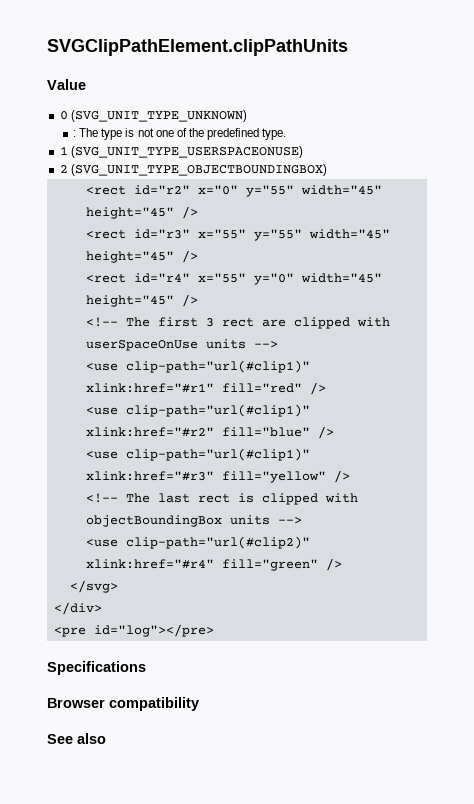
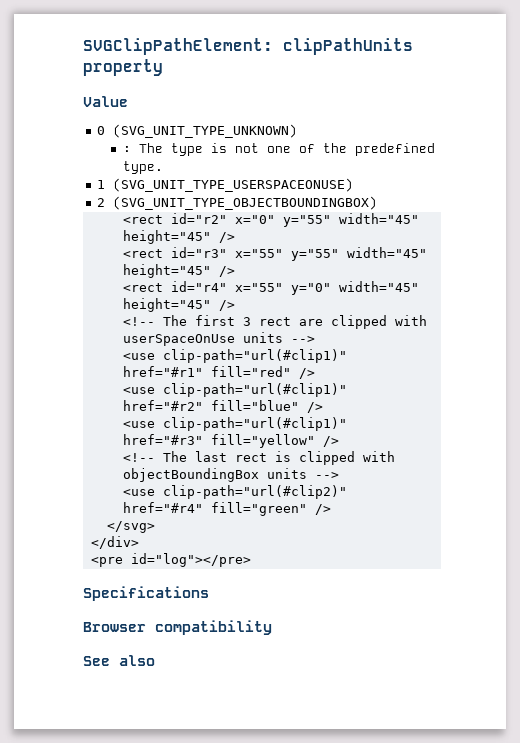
- SVGClipPathElement.clipPathUnits
+ SVGClipPathElement: clipPathUnits property
- <use clip-path="url(#clip1)" xlink:href="#r1" fill="red" />
+ <use clip-path="url(#clip1)" href="#r1" fill="red" />
- <use clip-path="url(#clip1)" xlink:href="#r2" fill="blue" />
+ <use clip-path="url(#clip1)" href="#r2" fill="blue" />
- <use clip-path="url(#clip1)" xlink:href="#r3" fill="yellow" />
+ <use clip-path="url(#clip1)" href="#r3" fill="yellow" />
- <use clip-path="url(#clip2)" xlink:href="#r4" fill="green" />
+ <use clip-path="url(#clip2)" href="#r4" fill="green" />

